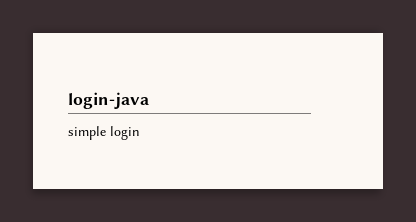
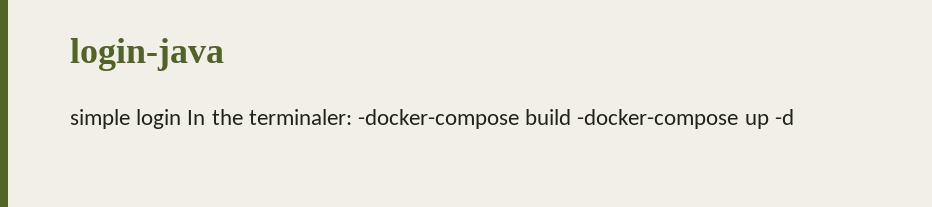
- simple login
+ simple login In the terminaler: -docker-compose build -docker-compose up -d

